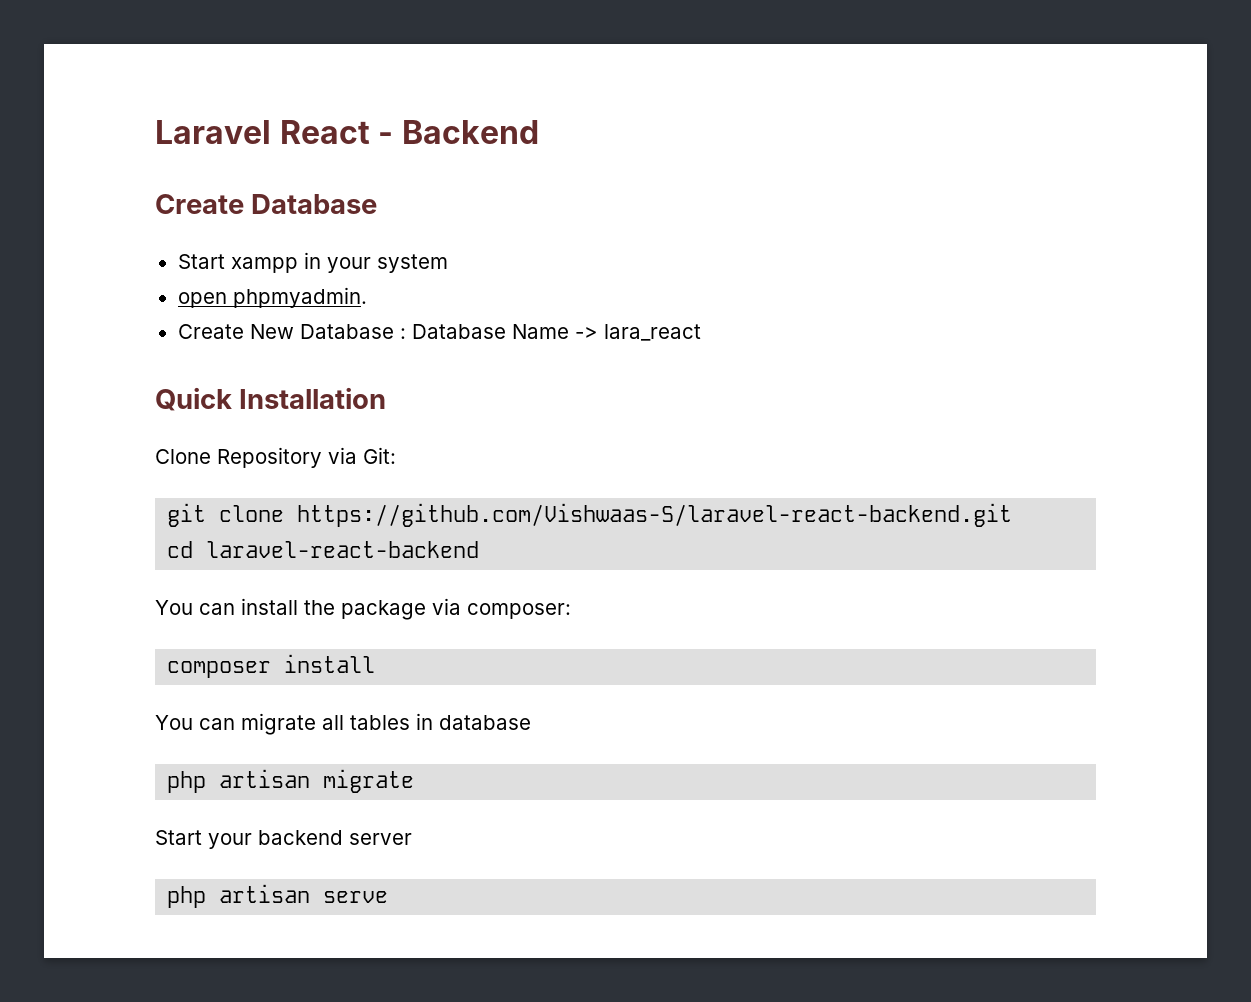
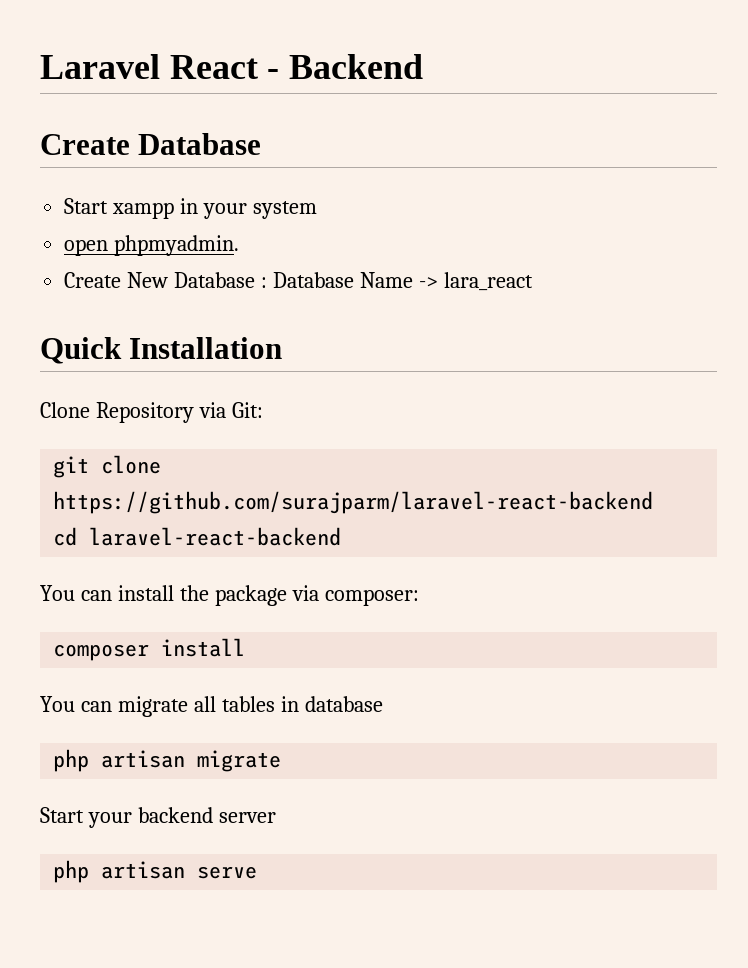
- git clone https://github.com/Vishwaas-S/laravel-react-backend.git
+ git clone https://github.com/surajparm/laravel-react-backend

